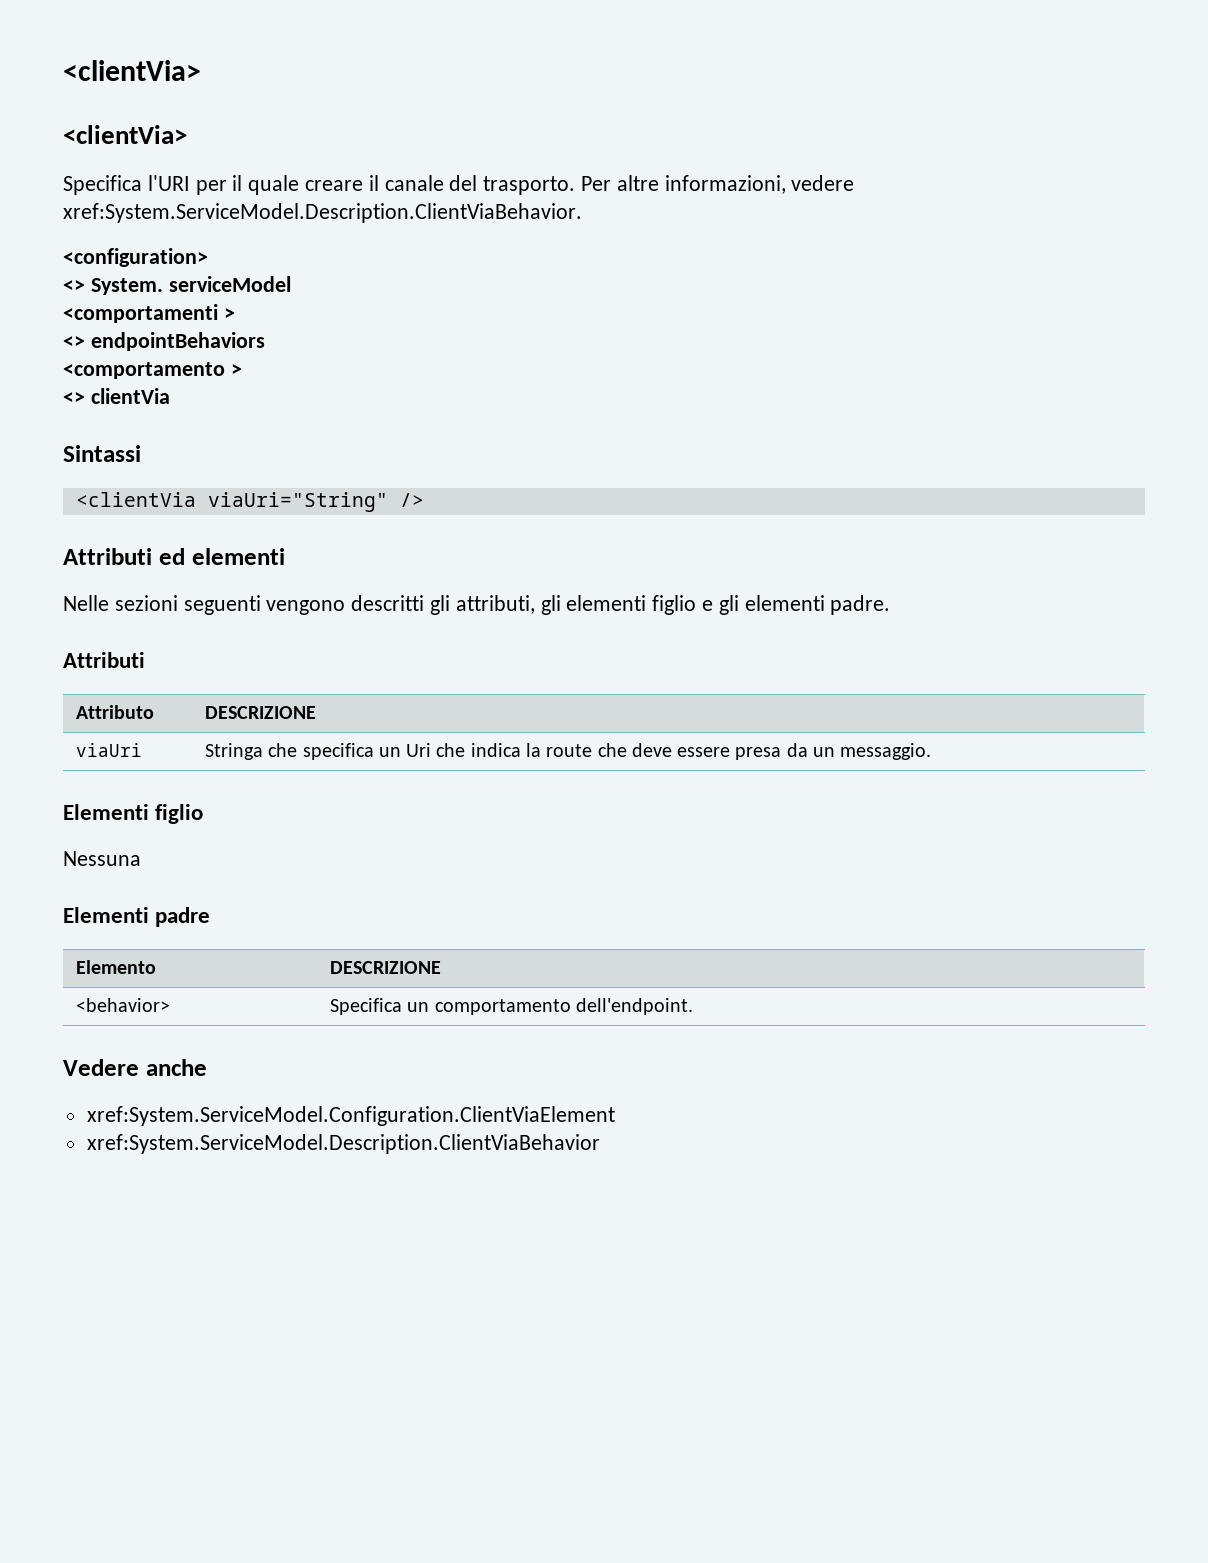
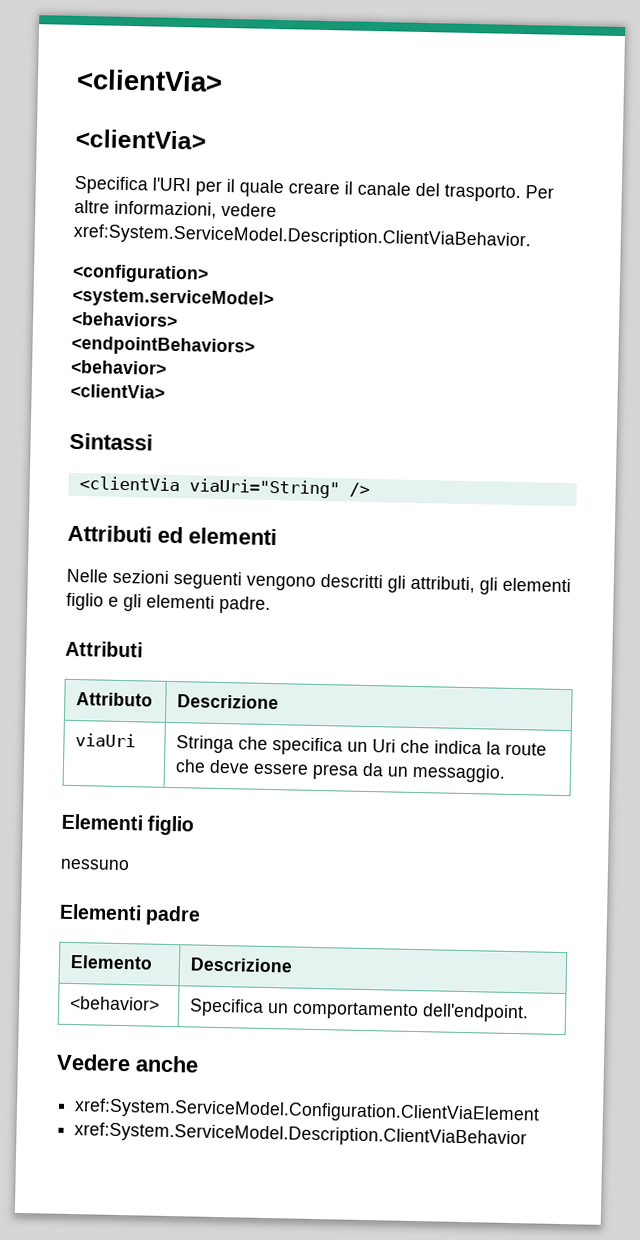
- <> System. serviceModel
- <comportamenti >
- <> endpointBehaviors
- <comportamento >
- <> clientVia
+ <system.serviceModel>
+ <behaviors>
+ <endpointBehaviors>
+ <behavior>
+ <clientVia>
- Attributo | DESCRIZIONE
+ Attributo | Descrizione
- Nessuna
+ nessuno
- Elemento | DESCRIZIONE
+ Elemento | Descrizione

